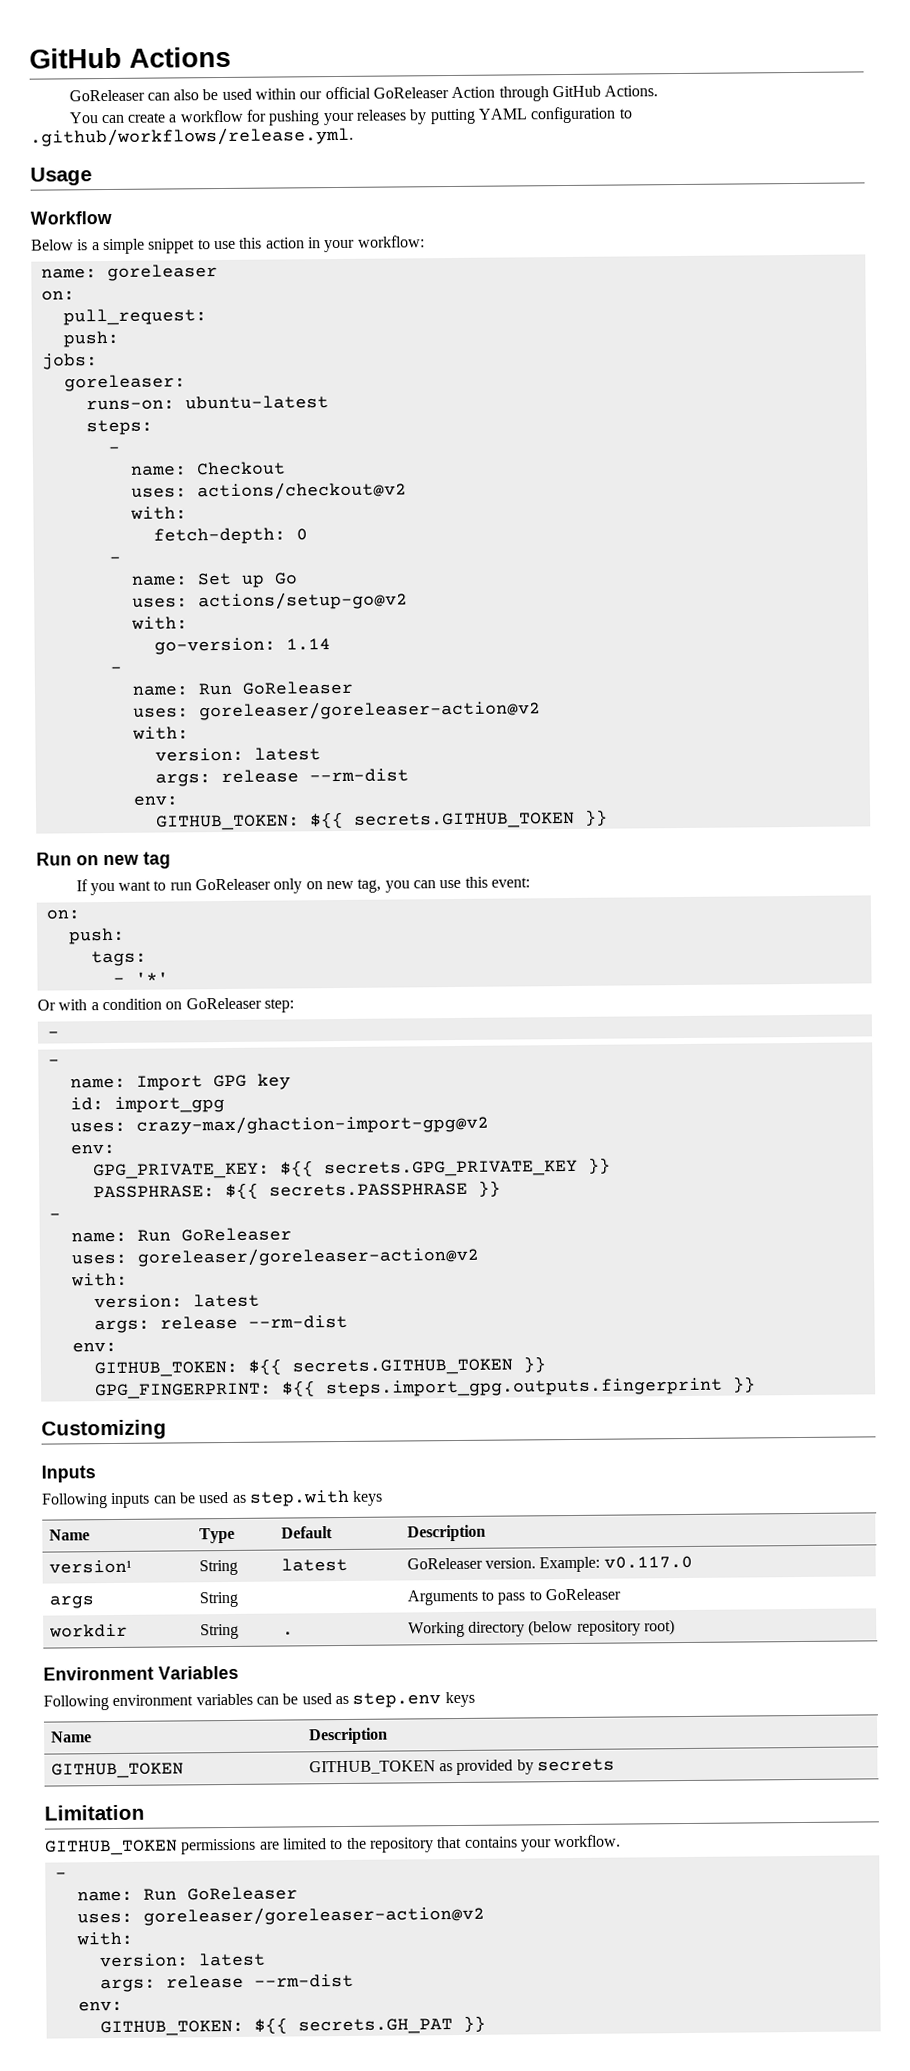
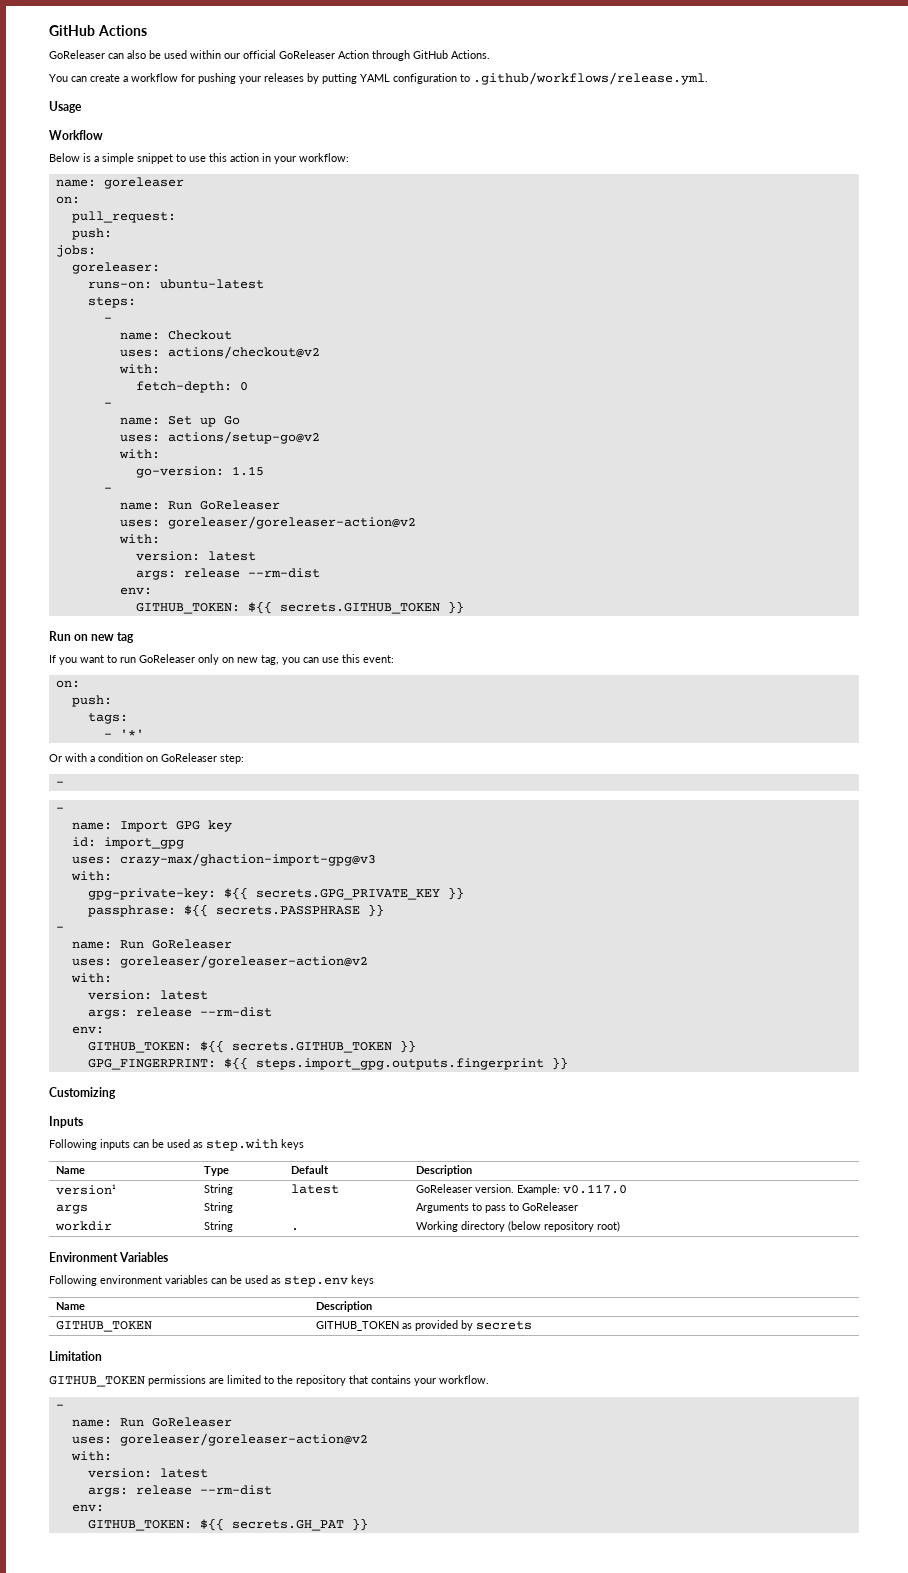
- go-version: 1.14
+ go-version: 1.15
- uses: crazy-max/ghaction-import-gpg@v2
- env:
- GPG_PRIVATE_KEY: ${{ secrets.GPG_PRIVATE_KEY }}
+ uses: crazy-max/ghaction-import-gpg@v3
+ with:
+ gpg-private-key: ${{ secrets.GPG_PRIVATE_KEY }}
- PASSPHRASE: ${{ secrets.PASSPHRASE }}
+ passphrase: ${{ secrets.PASSPHRASE }}

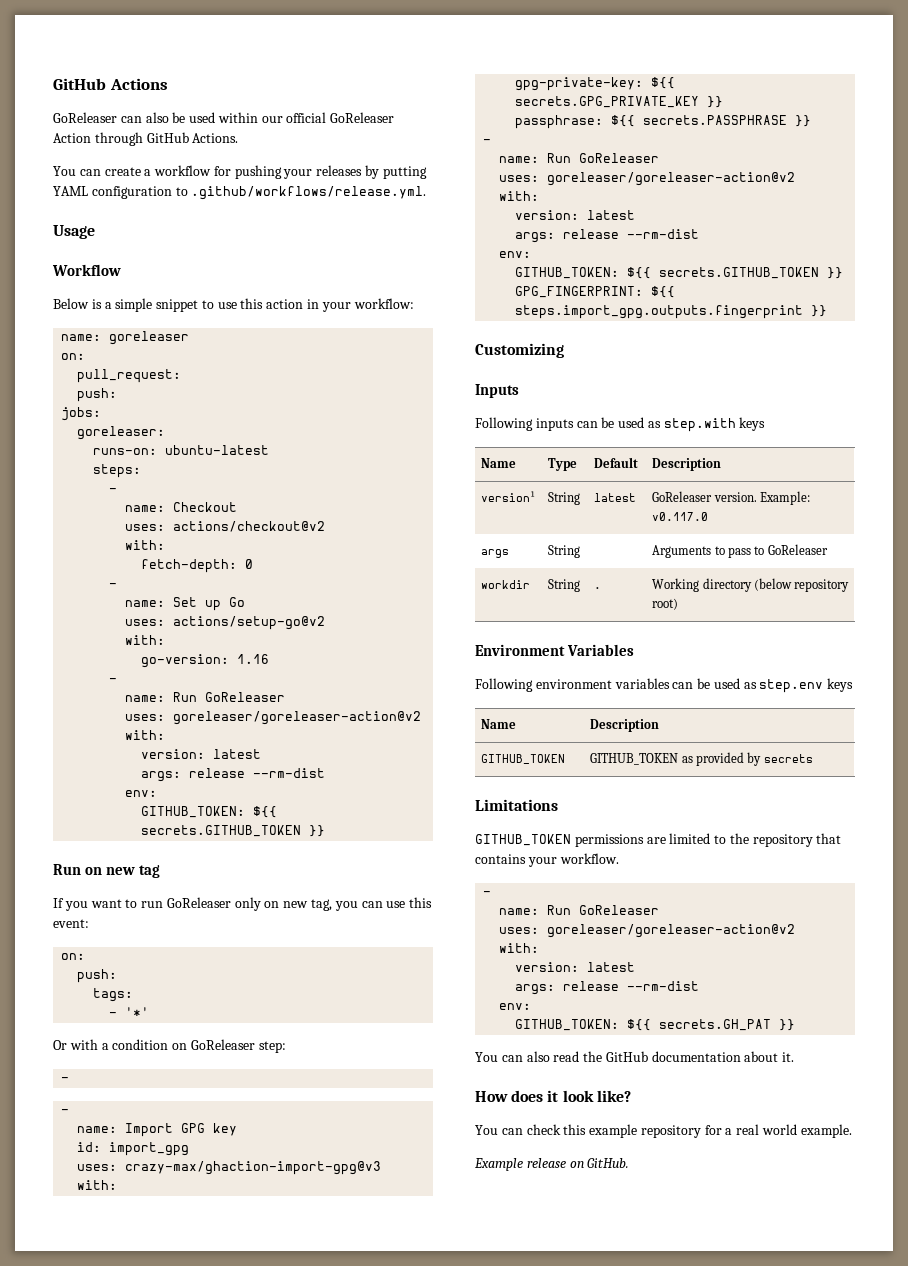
- go-version: 1.15
+ go-version: 1.16
- Limitation
+ Limitations
+ You can also read the GitHub documentation about it.
+ How does it look like?
+ You can check this example repository for a real world example.
+ Example release on GitHub.

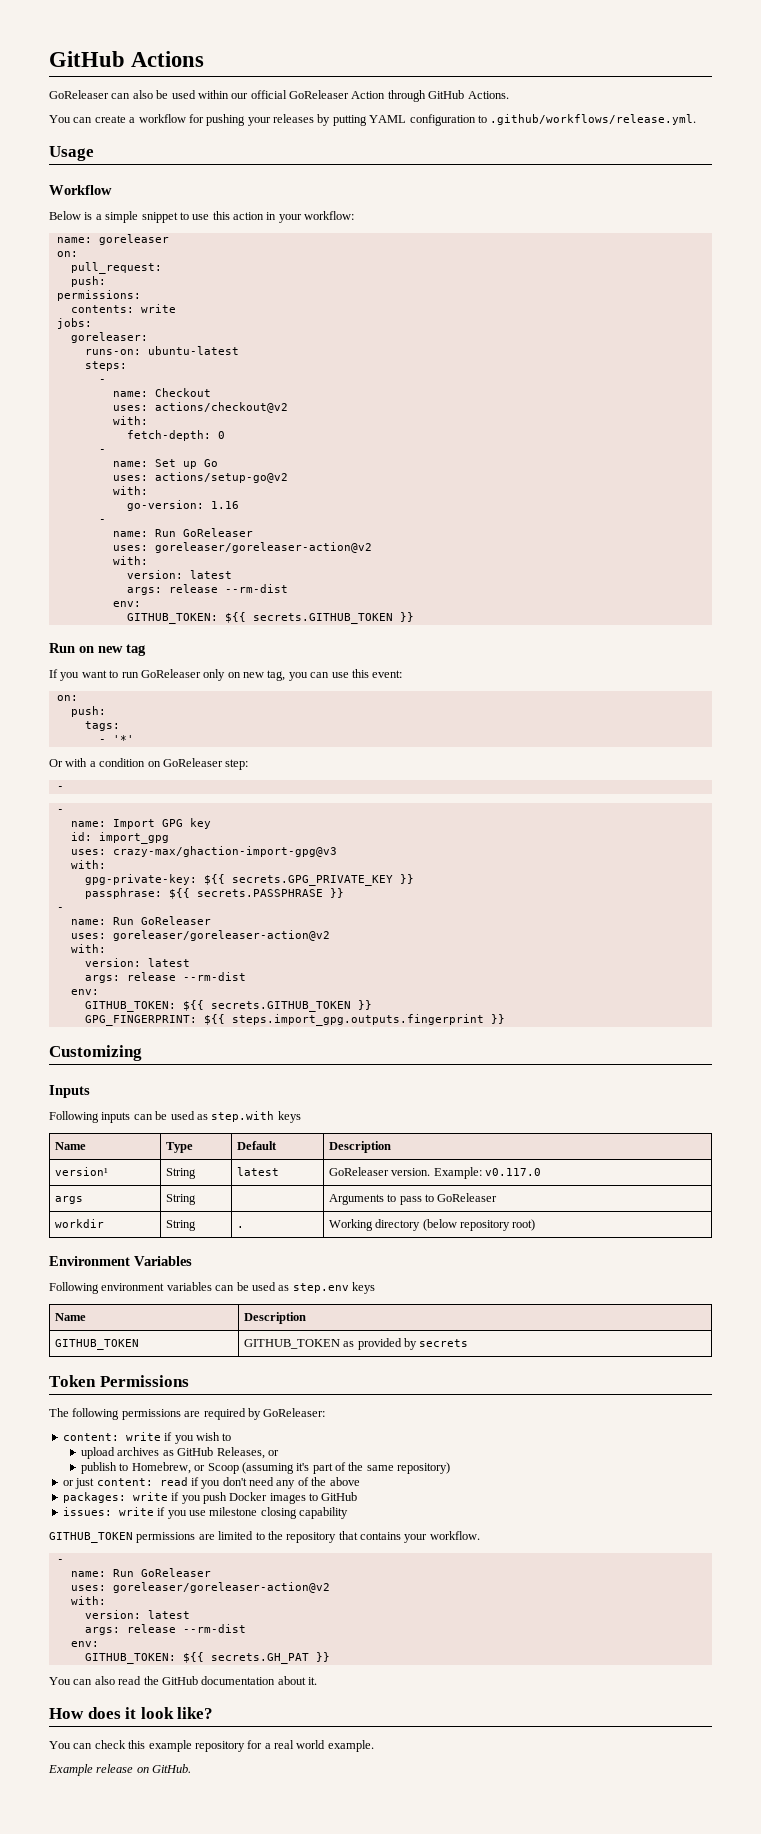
+ permissions:
+ contents: write
- Limitations
+ Token Permissions
+ The following permissions are required by GoReleaser:
+ content: write if you wish to
+ upload archives as GitHub Releases, or
+ publish to Homebrew, or Scoop (assuming it's part of the same repository)
+ or just content: read if you don't need any of the above
+ packages: write if you push Docker images to GitHub
+ issues: write if you use milestone closing capability

